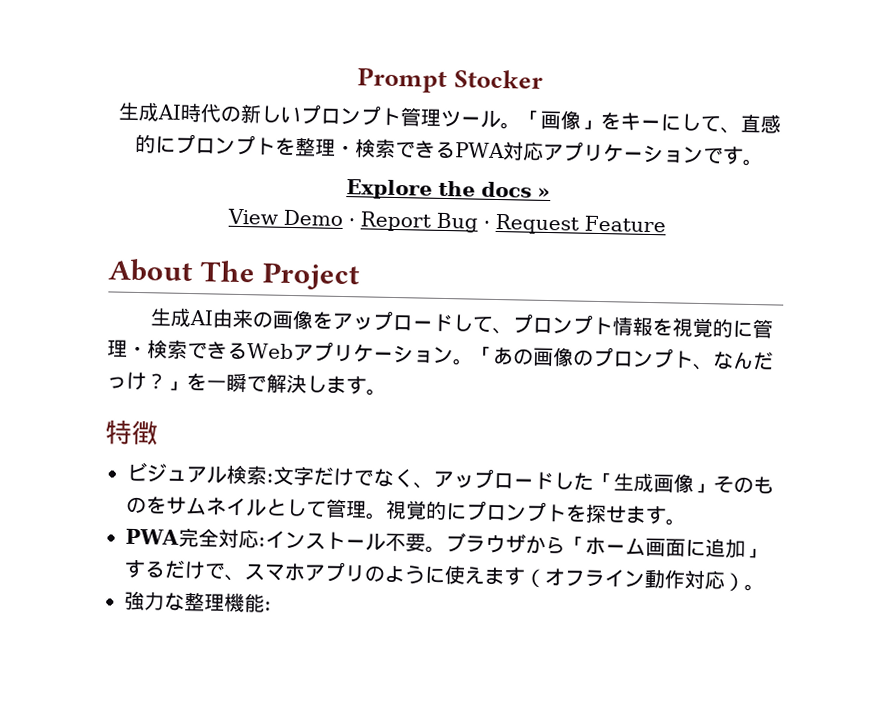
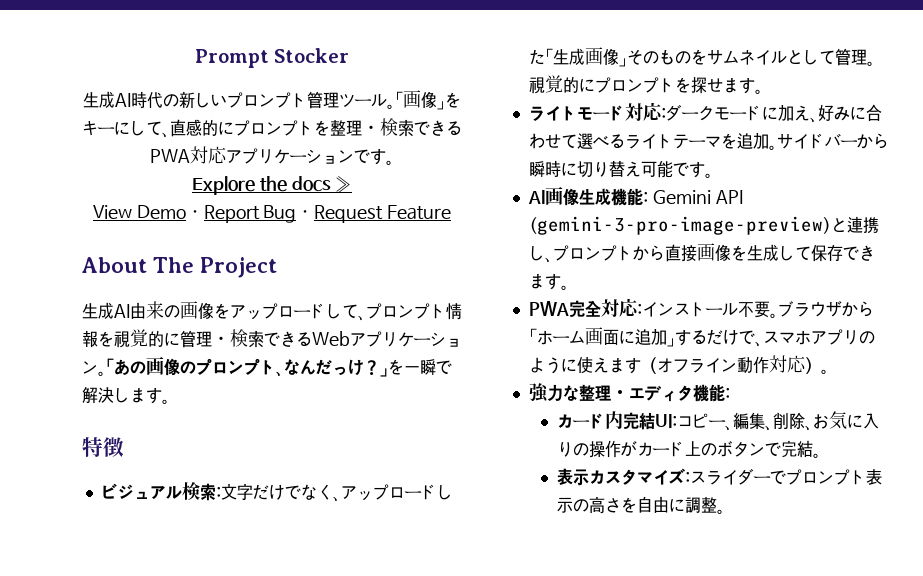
+ ライトモード対応:ダークモードに加え、好みに合わせて選べるライトテーマを追加。サイドバーから瞬時に切り替え可能です。
+ AI画像生成機能: Gemini API (gemini-3-pro-image-preview)と連携し、プロンプトから直接画像を生成して保存できます。
- 強力な整理機能:
+ 強力な整理・エディタ機能:
+ カード内完結UI:コピー、編集、削除、お気に入りの操作がカード上のボタンで完結。
+ 表示カスタマイズ:スライダーでプロンプト表示の高さを自由に調整。

